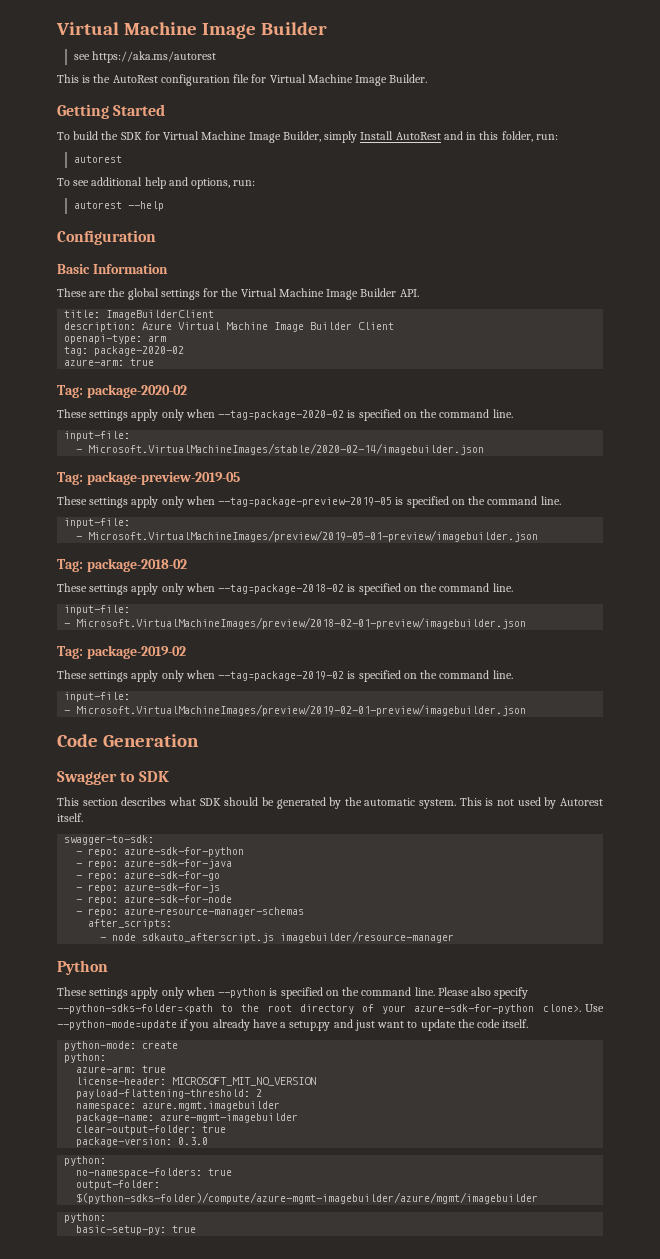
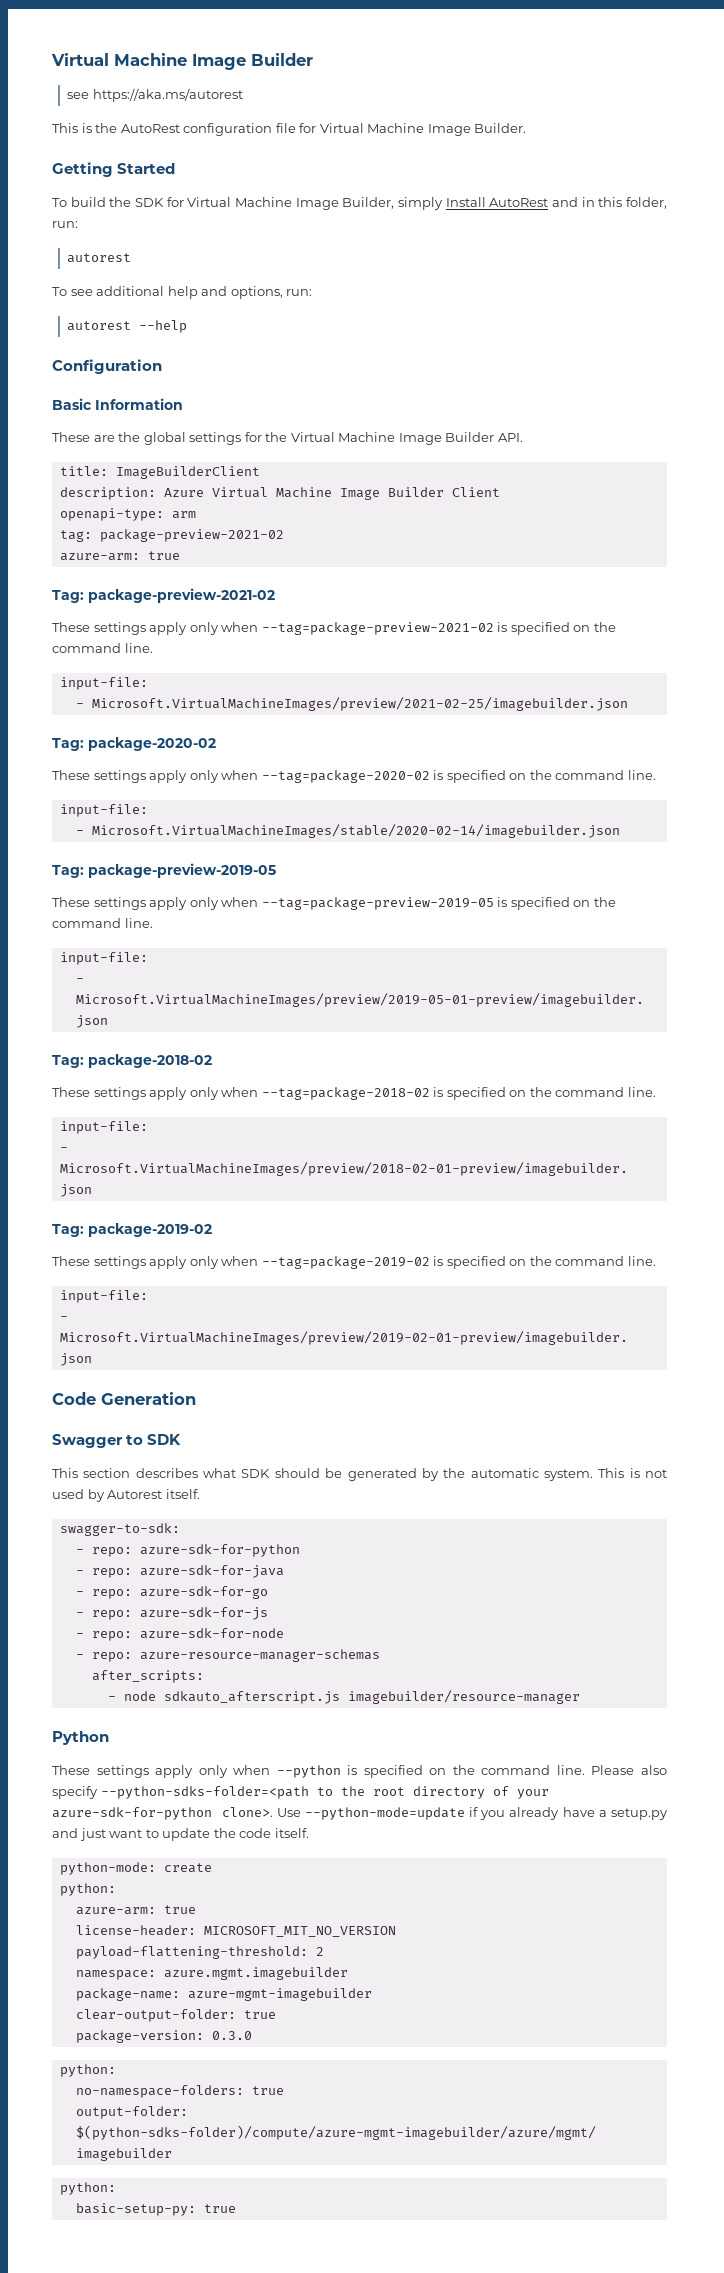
- tag: package-2020-02
+ tag: package-preview-2021-02
  azure-arm: true
+ Tag: package-preview-2021-02
+ These settings apply only when --tag=package-preview-2021-02 is specified on the command line.
+ input-file:
+ - Microsoft.VirtualMachineImages/preview/2021-02-25/imagebuilder.json

